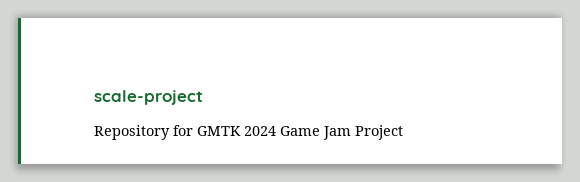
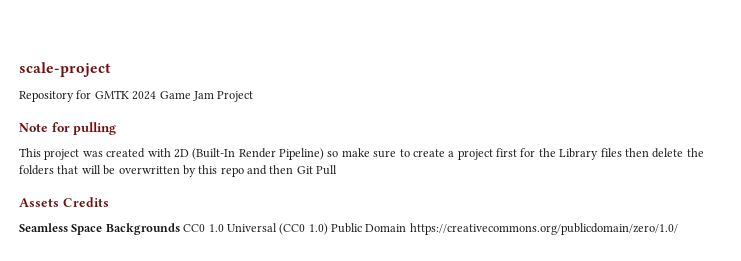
+ Note for pulling
+ This project was created with 2D (Built-In Render Pipeline) so make sure to create a project first for the Library files then delete the folders that will be overwritten by this repo and then Git Pull
+ Assets Credits
+ Seamless Space Backgrounds CC0 1.0 Universal (CC0 1.0) Public Domain https://creativecommons.org/publicdomain/zero/1.0/

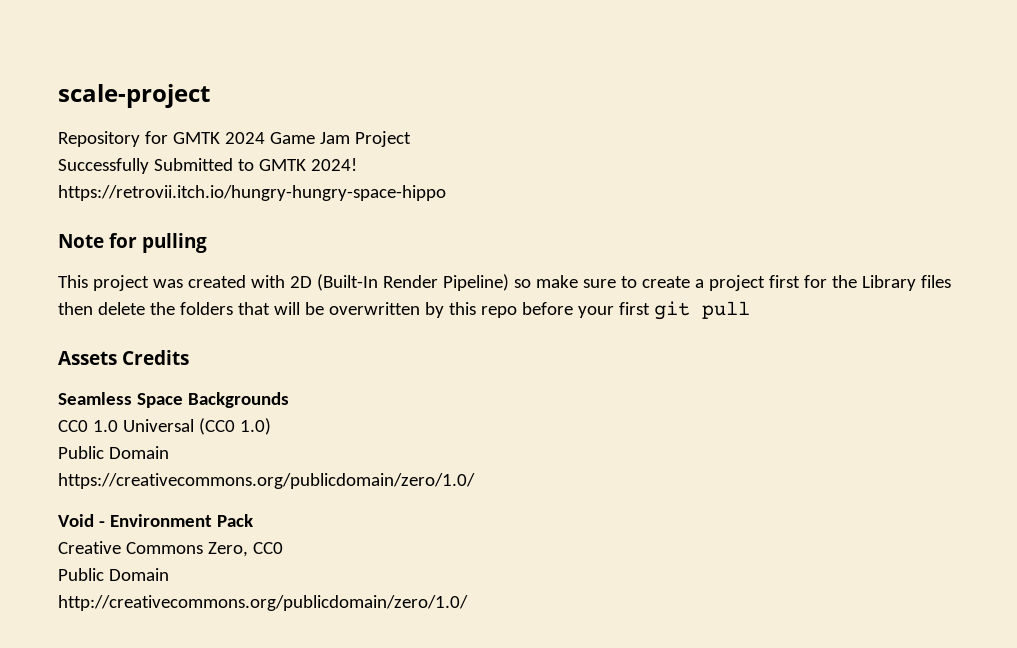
+ Successfully Submitted to GMTK 2024!
+ https://retrovii.itch.io/hungry-hungry-space-hippo
- This project was created with 2D (Built-In Render Pipeline) so make sure to create a project first for the Library files then delete the folders that will be overwritten by this repo and then Git Pull
+ This project was created with 2D (Built-In Render Pipeline) so make sure to create a project first for the Library files then delete the folders that will be overwritten by this repo before your first git pull
- Seamless Space Backgrounds CC0 1.0 Universal (CC0 1.0) Public Domain https://creativecommons.org/publicdomain/zero/1.0/
+ Seamless Space Backgrounds
+ CC0 1.0 Universal (CC0 1.0)
+ Public Domain
+ https://creativecommons.org/publicdomain/zero/1.0/
+ Void - Environment Pack
+ Creative Commons Zero, CC0
+ Public Domain
+ http://creativecommons.org/publicdomain/zero/1.0/

